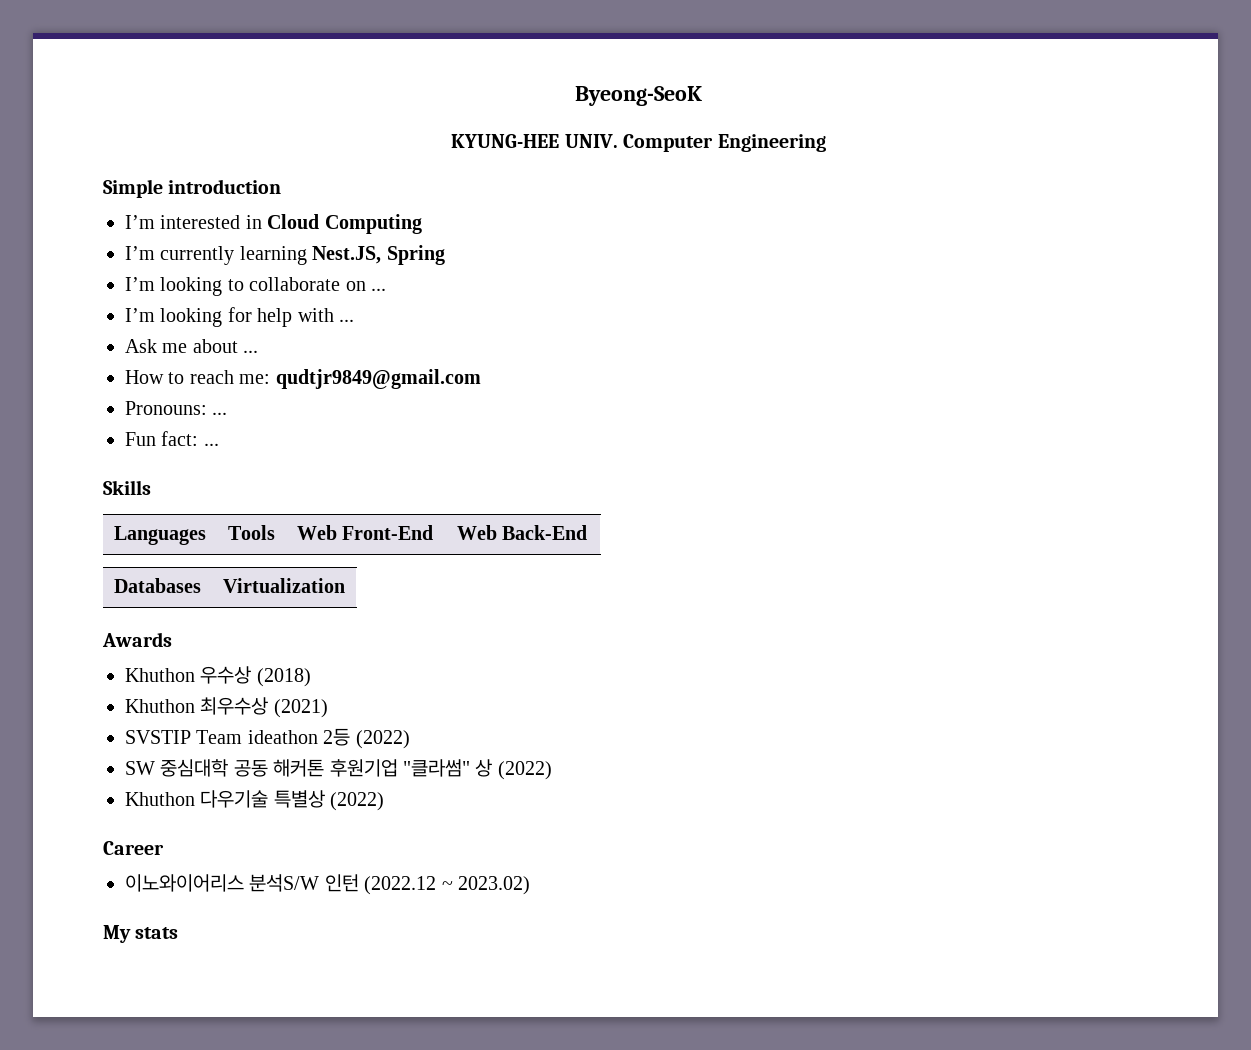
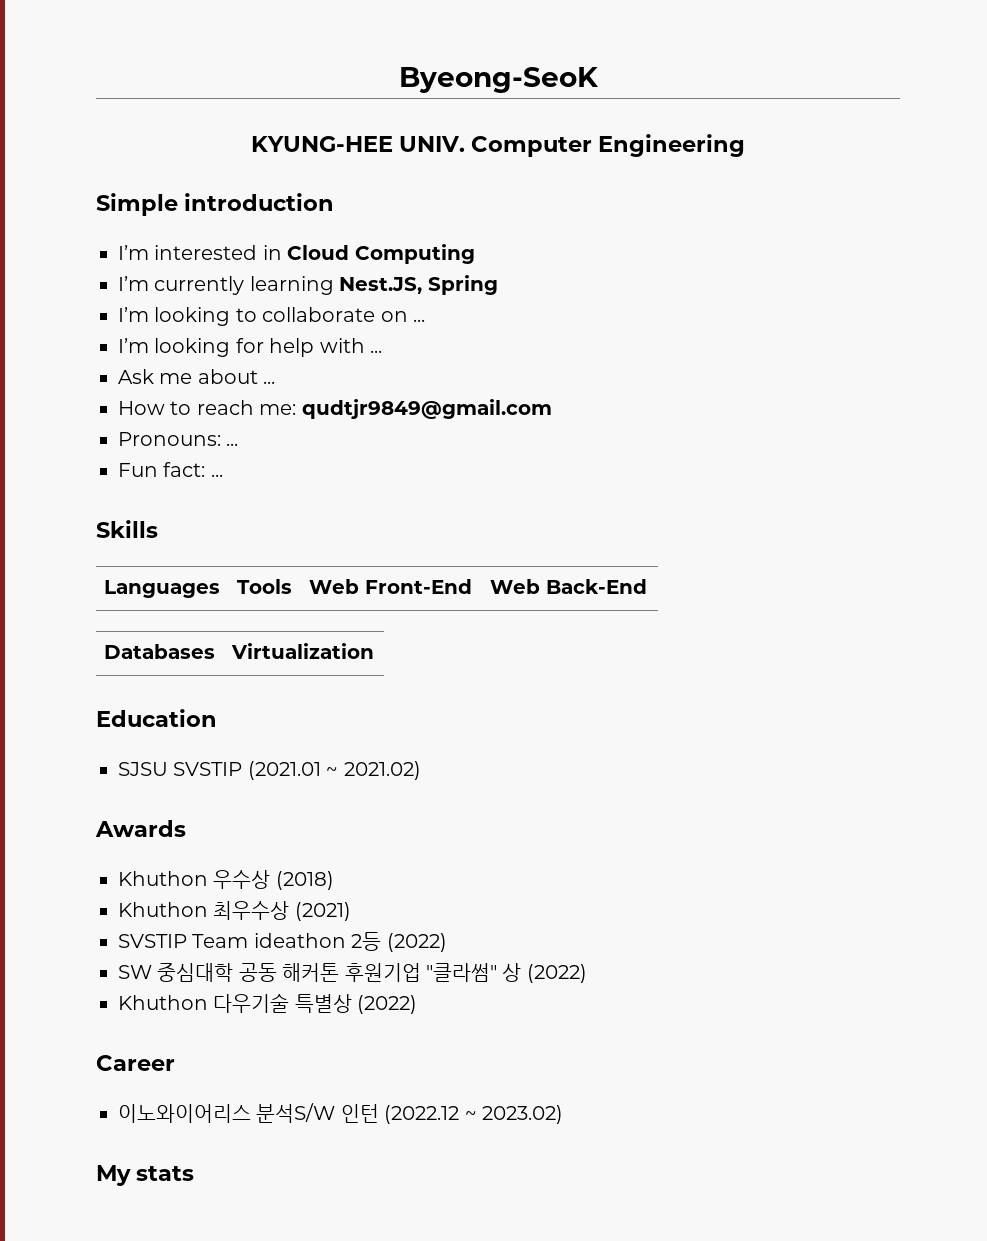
+ Education
+ SJSU SVSTIP (2021.01 ~ 2021.02)

